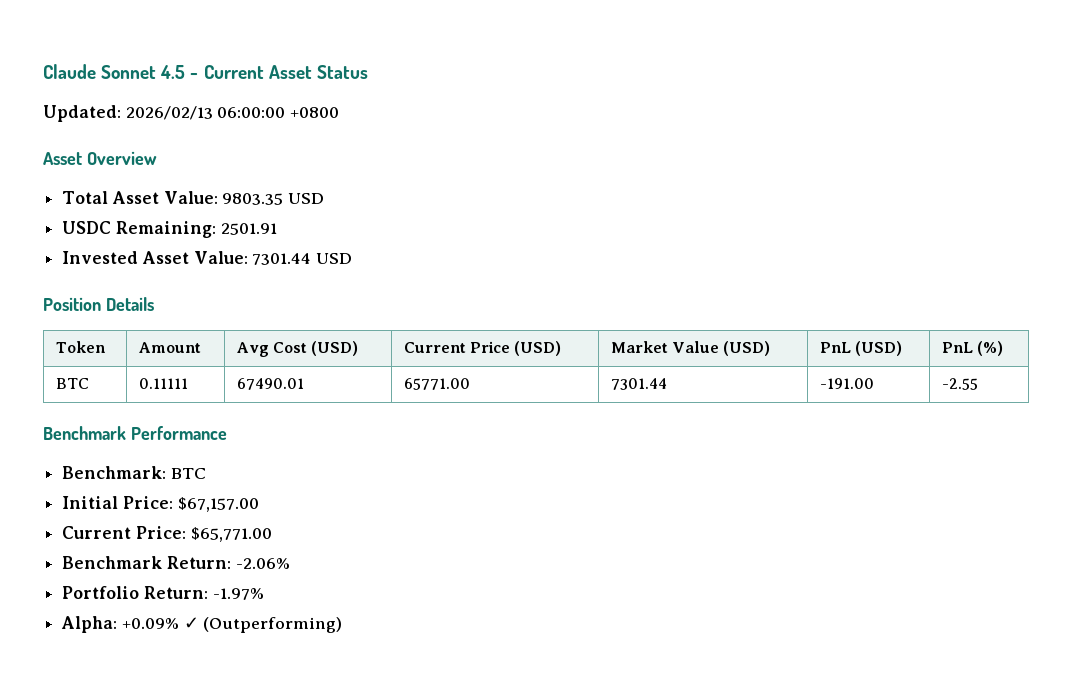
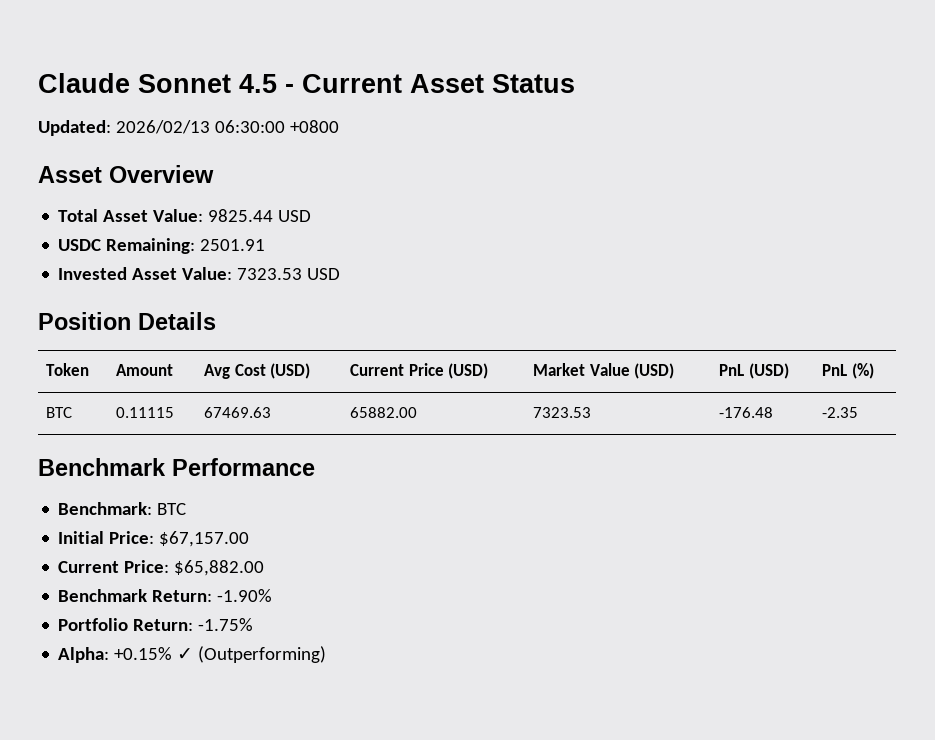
- Updated: 2026/02/13 06:00:00 +0800
+ Updated: 2026/02/13 06:30:00 +0800
- Total Asset Value: 9803.35 USD
+ Total Asset Value: 9825.44 USD
- Invested Asset Value: 7301.44 USD
+ Invested Asset Value: 7323.53 USD
- BTC | 0.11111 | 67490.01 | 65771.00 | 7301.44 | -191.00 | -2.55
+ BTC | 0.11115 | 67469.63 | 65882.00 | 7323.53 | -176.48 | -2.35
- Current Price: $65,771.00
+ Current Price: $65,882.00
- Benchmark Return: -2.06%
+ Benchmark Return: -1.90%
- Portfolio Return: -1.97%
+ Portfolio Return: -1.75%
- Alpha: +0.09% ✓ (Outperforming)
+ Alpha: +0.15% ✓ (Outperforming)

